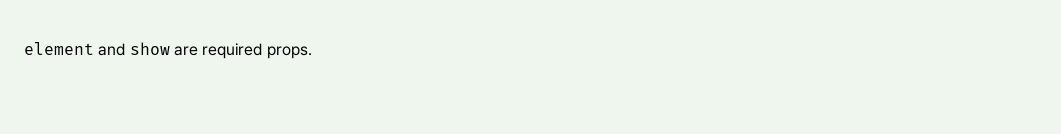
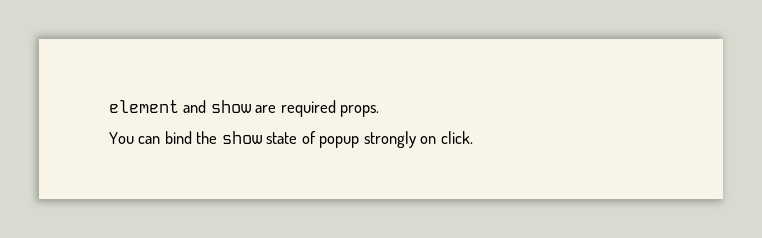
+ You can bind the show state of popup strongly on click.

